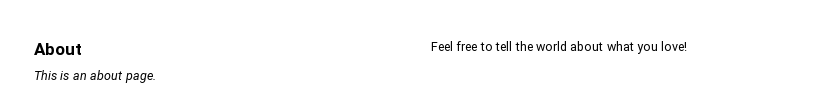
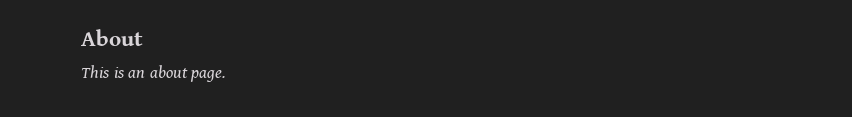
- Feel free to tell the world about what you love!

